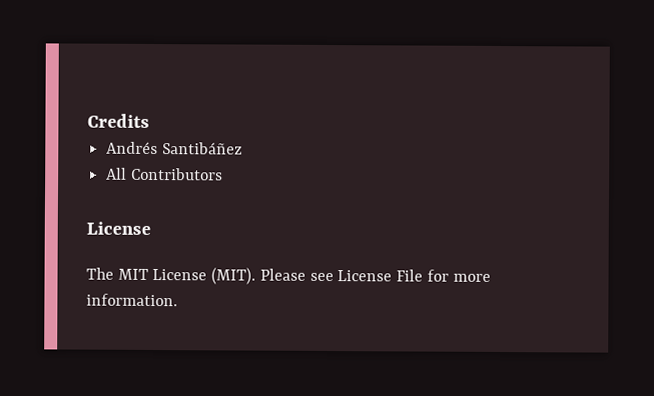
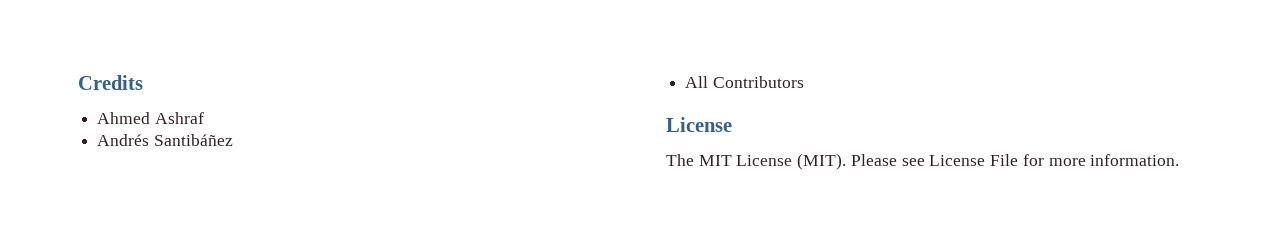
+ Ahmed Ashraf

